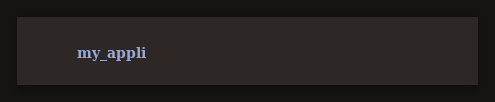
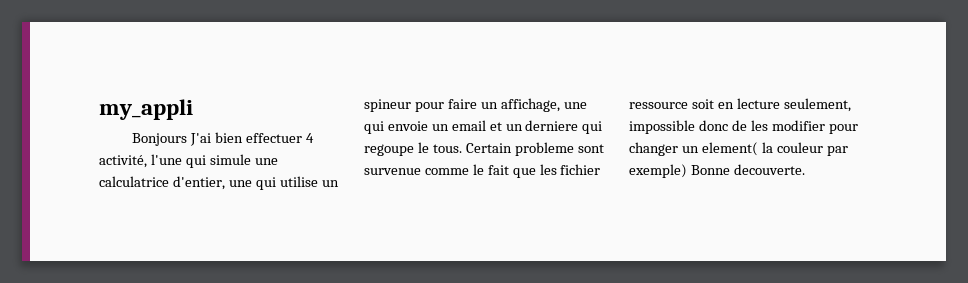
+ Bonjours J'ai bien effectuer 4 activité, l'une qui simule une calculatrice d'entier, une qui utilise un spineur pour faire un affichage, une qui envoie un email et un derniere qui regoupe le tous. Certain probleme sont survenue comme le fait que les fichier ressource soit en lecture seulement, impossible donc de les modifier pour changer un element( la couleur par exemple) Bonne decouverte.

